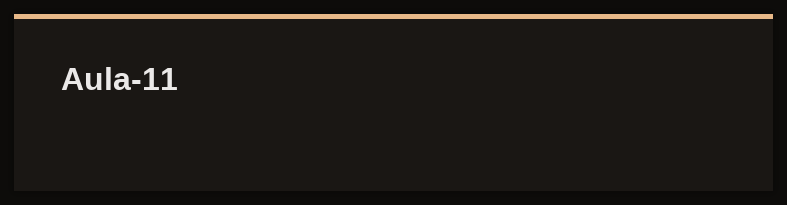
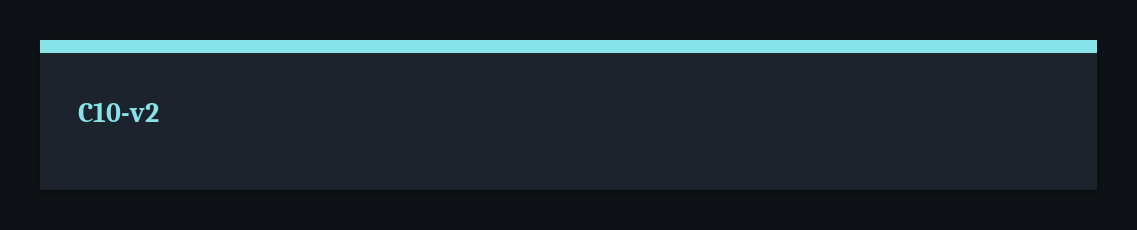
- Aula-11
+ C10-v2

